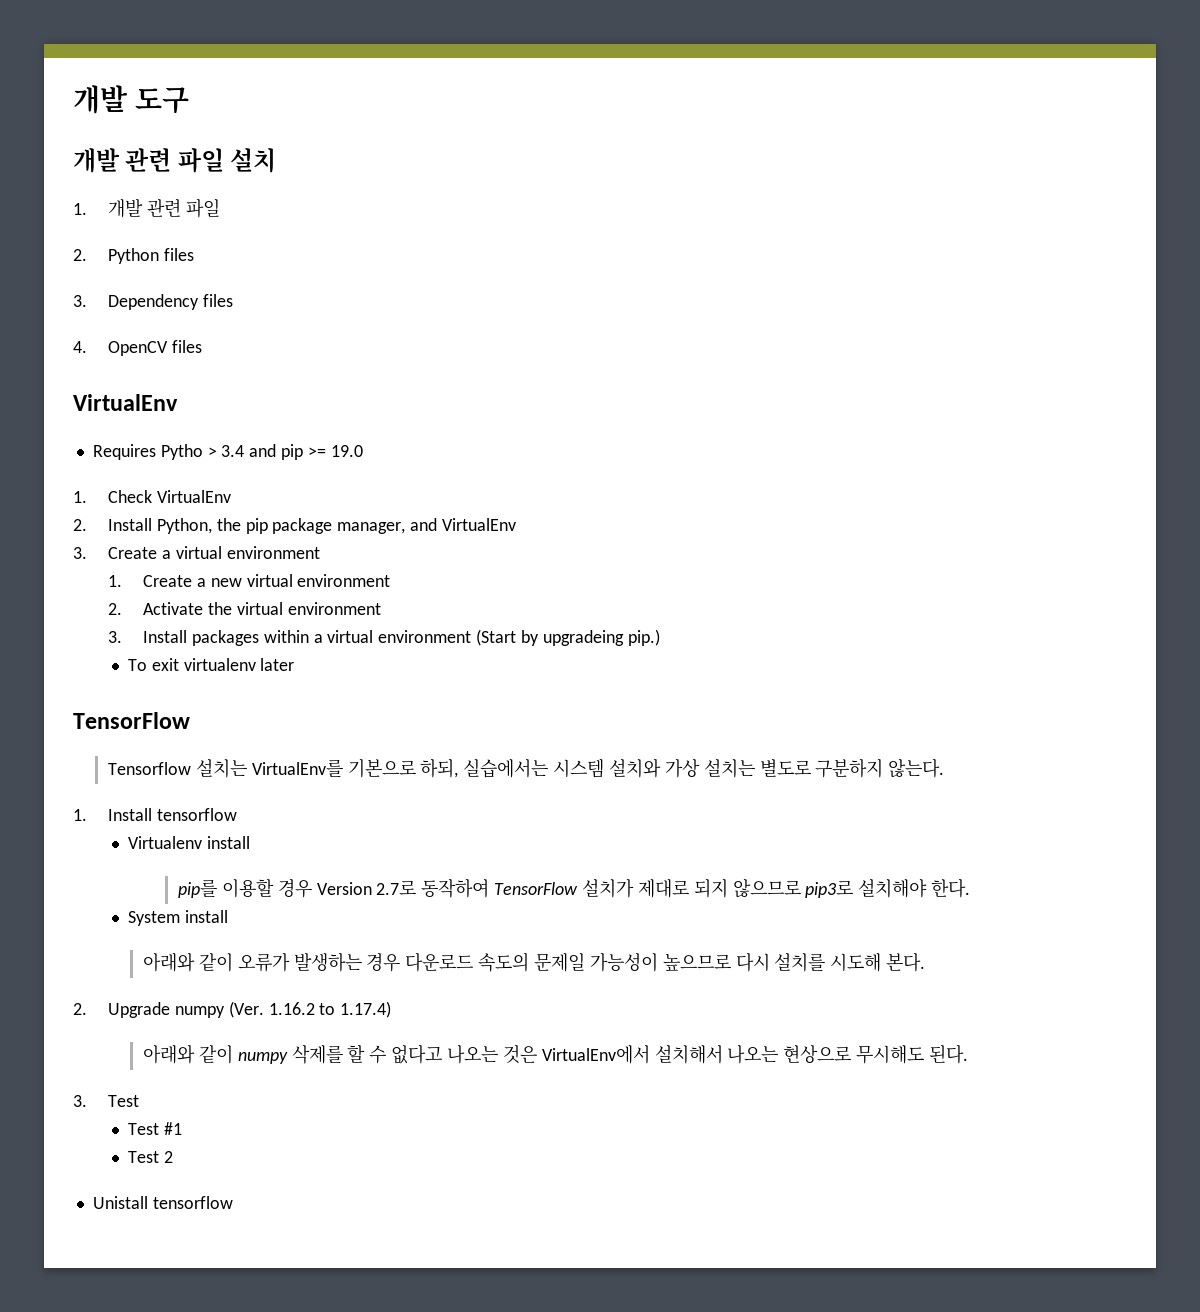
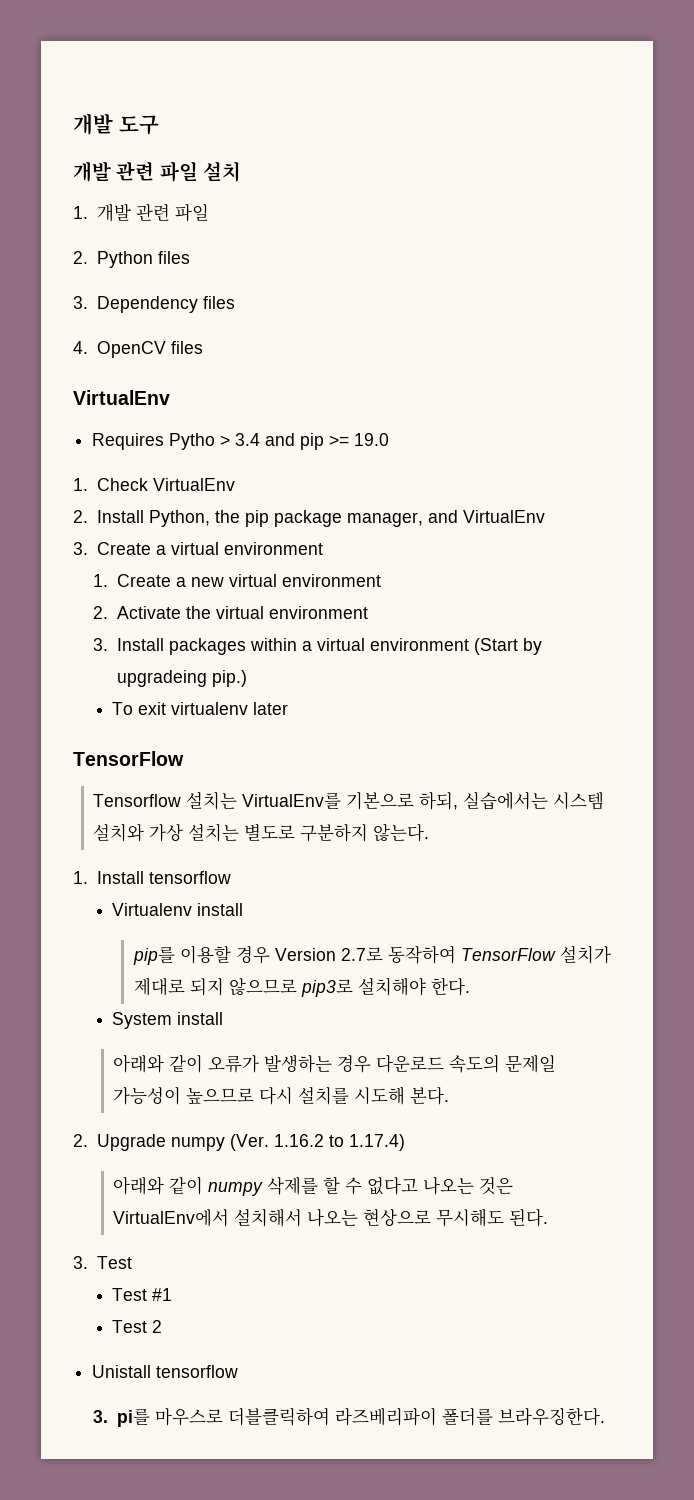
+ 3. pi를 마우스로 더블클릭하여 라즈베리파이 폴더를 브라우징한다.

